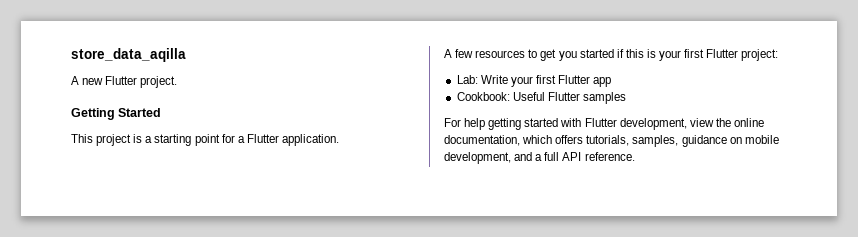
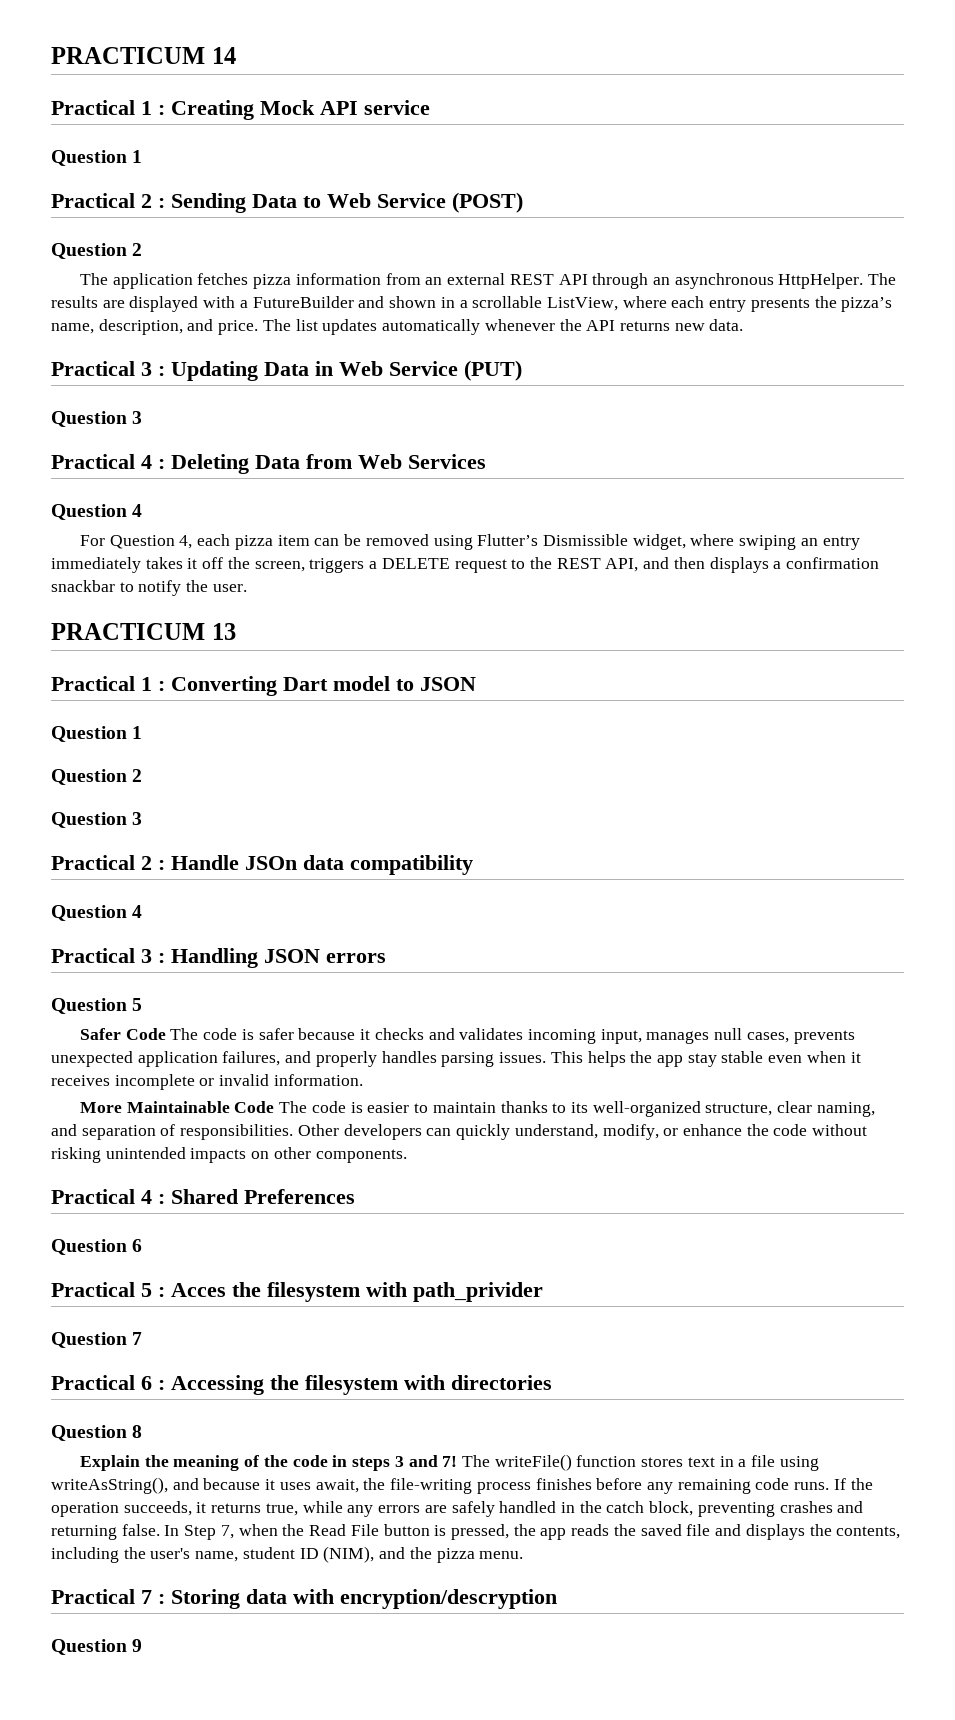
- store_data_aqilla
- A new Flutter project.
- Getting Started
- This project is a starting point for a Flutter application.
- A few resources to get you started if this is your first Flutter project:
- Lab: Write your first Flutter app
- Cookbook: Useful Flutter samples
- For help getting started with Flutter development, view the online documentation, which offers tutorials, samples, guidance on mobile development, and a full API reference.
+ PRACTICUM 14
+ Practical 1 : Creating Mock API service
+ Question 1
+ Practical 2 : Sending Data to Web Service (POST)
+ Question 2
+ The application fetches pizza information from an external REST API through an asynchronous HttpHelper. The results are displayed with a FutureBuilder and shown in a scrollable ListView, where each entry presents the pizza’s name, description, and price. The list updates automatically whenever the API returns new data.
+ Practical 3 : Updating Data in Web Service (PUT)
+ Question 3
+ Practical 4 : Deleting Data from Web Services
+ Question 4
+ For Question 4, each pizza item can be removed using Flutter’s Dismissible widget, where swiping an entry immediately takes it off the screen, triggers a DELETE request to the REST API, and then displays a confirmation snackbar to notify the user.
+ PRACTICUM 13
+ Practical 1 : Converting Dart model to JSON
+ Question 1
+ Question 2
+ Question 3
+ Practical 2 : Handle JSOn data compatibility
+ Question 4
+ Practical 3 : Handling JSON errors
+ Question 5
+ Safer Code The code is safer because it checks and validates incoming input, manages null cases, prevents unexpected application failures, and properly handles parsing issues. This helps the app stay stable even when it receives incomplete or invalid information.
+ More Maintainable Code The code is easier to maintain thanks to its well-organized structure, clear naming, and separation of responsibilities. Other developers can quickly understand, modify, or enhance the code without risking unintended impacts on other components.
+ Practical 4 : Shared Preferences
+ Question 6
+ Practical 5 : Acces the filesystem with path_privider
+ Question 7
+ Practical 6 : Accessing the filesystem with directories
+ Question 8
+ Explain the meaning of the code in steps 3 and 7! The writeFile() function stores text in a file using writeAsString(), and because it uses await, the file-writing process finishes before any remaining code runs. If the operation succeeds, it returns true, while any errors are safely handled in the catch block, preventing crashes and returning false. In Step 7, when the Read File button is pressed, the app reads the saved file and displays the contents, including the user's name, student ID (NIM), and the pizza menu.
+ Practical 7 : Storing data with encryption/descryption
+ Question 9

